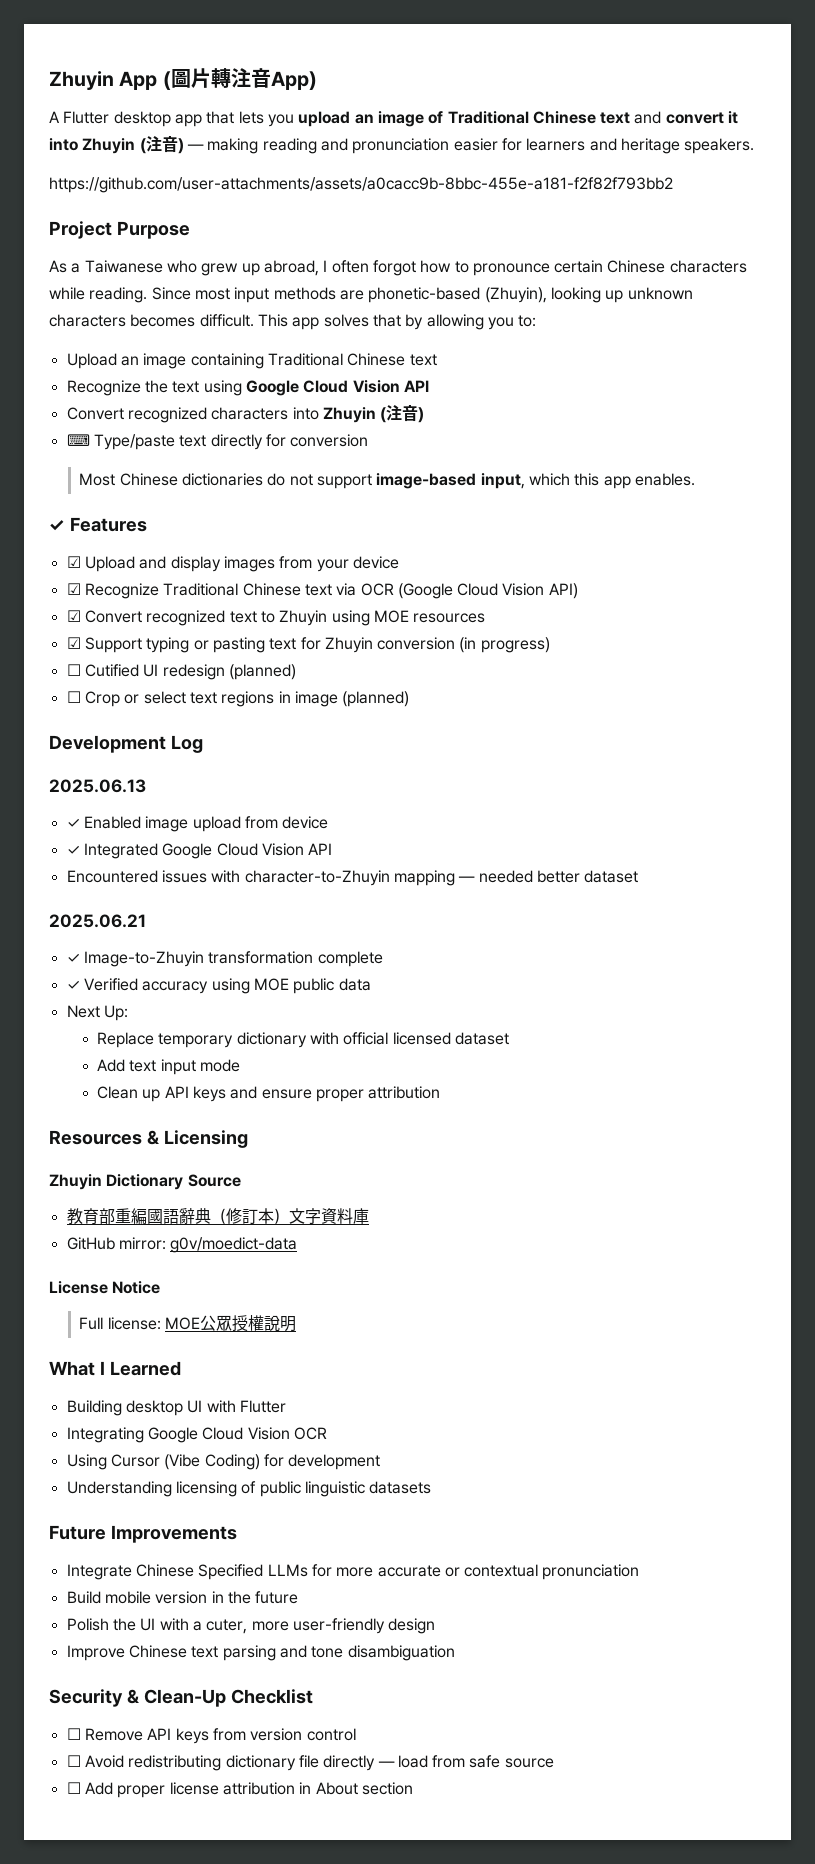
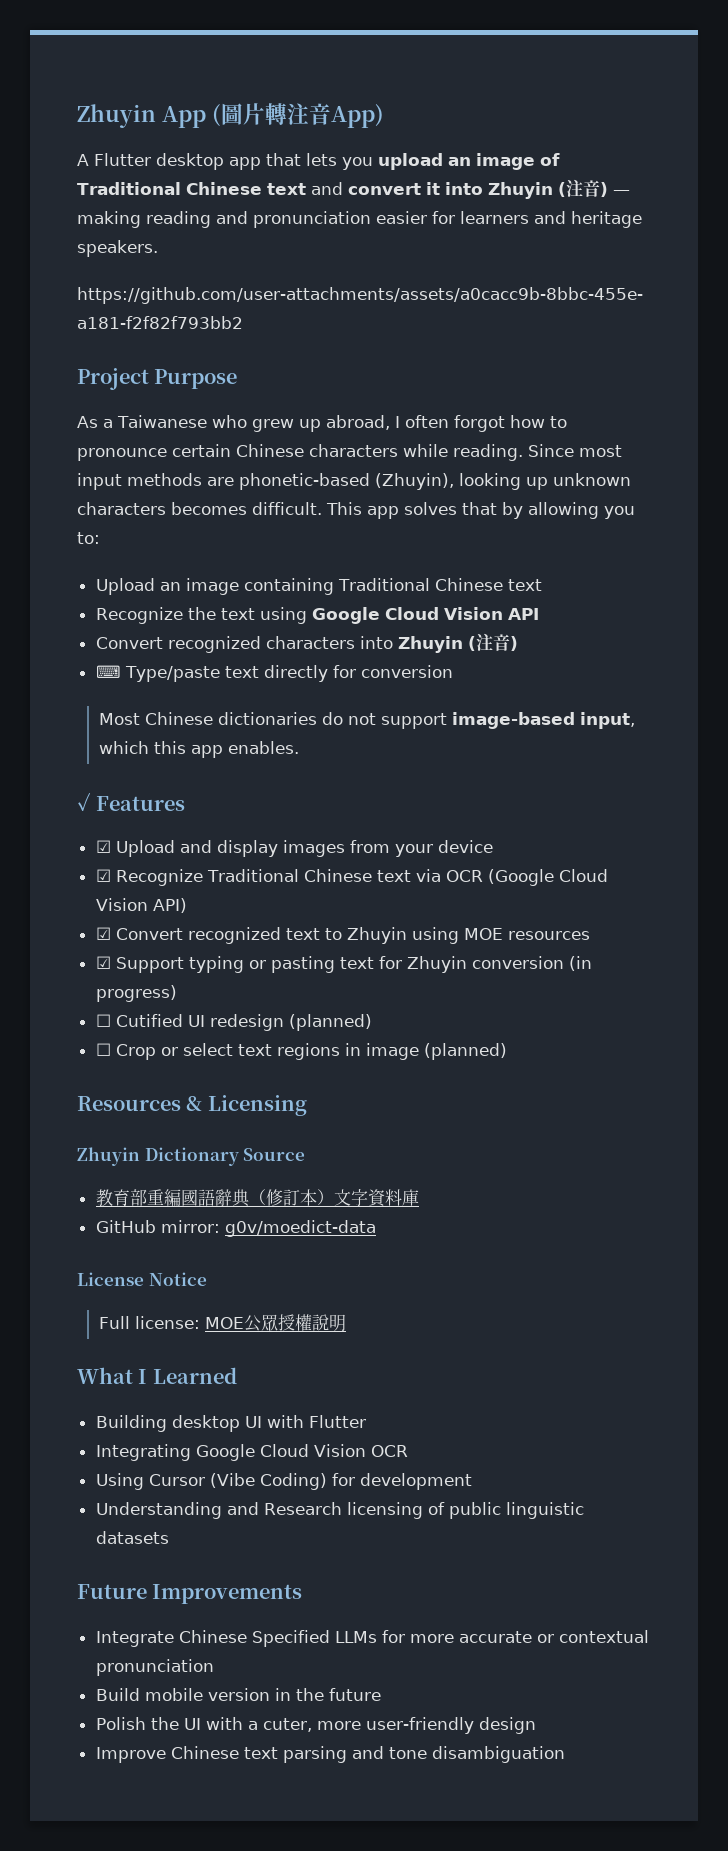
- Development Log
- 2025.06.13
- ✓ Enabled image upload from device
- ✓ Integrated Google Cloud Vision API
- Encountered issues with character-to-Zhuyin mapping — needed better dataset
- 2025.06.21
- ✓ Image-to-Zhuyin transformation complete
- ✓ Verified accuracy using MOE public data
- Next Up:
- Replace temporary dictionary with official licensed dataset
- Add text input mode
- Clean up API keys and ensure proper attribution
- Understanding licensing of public linguistic datasets
+ Understanding and Research licensing of public linguistic datasets
- Security & Clean-Up Checklist
- ☐ Remove API keys from version control
- ☐ Avoid redistributing dictionary file directly — load from safe source
- ☐ Add proper license attribution in About section

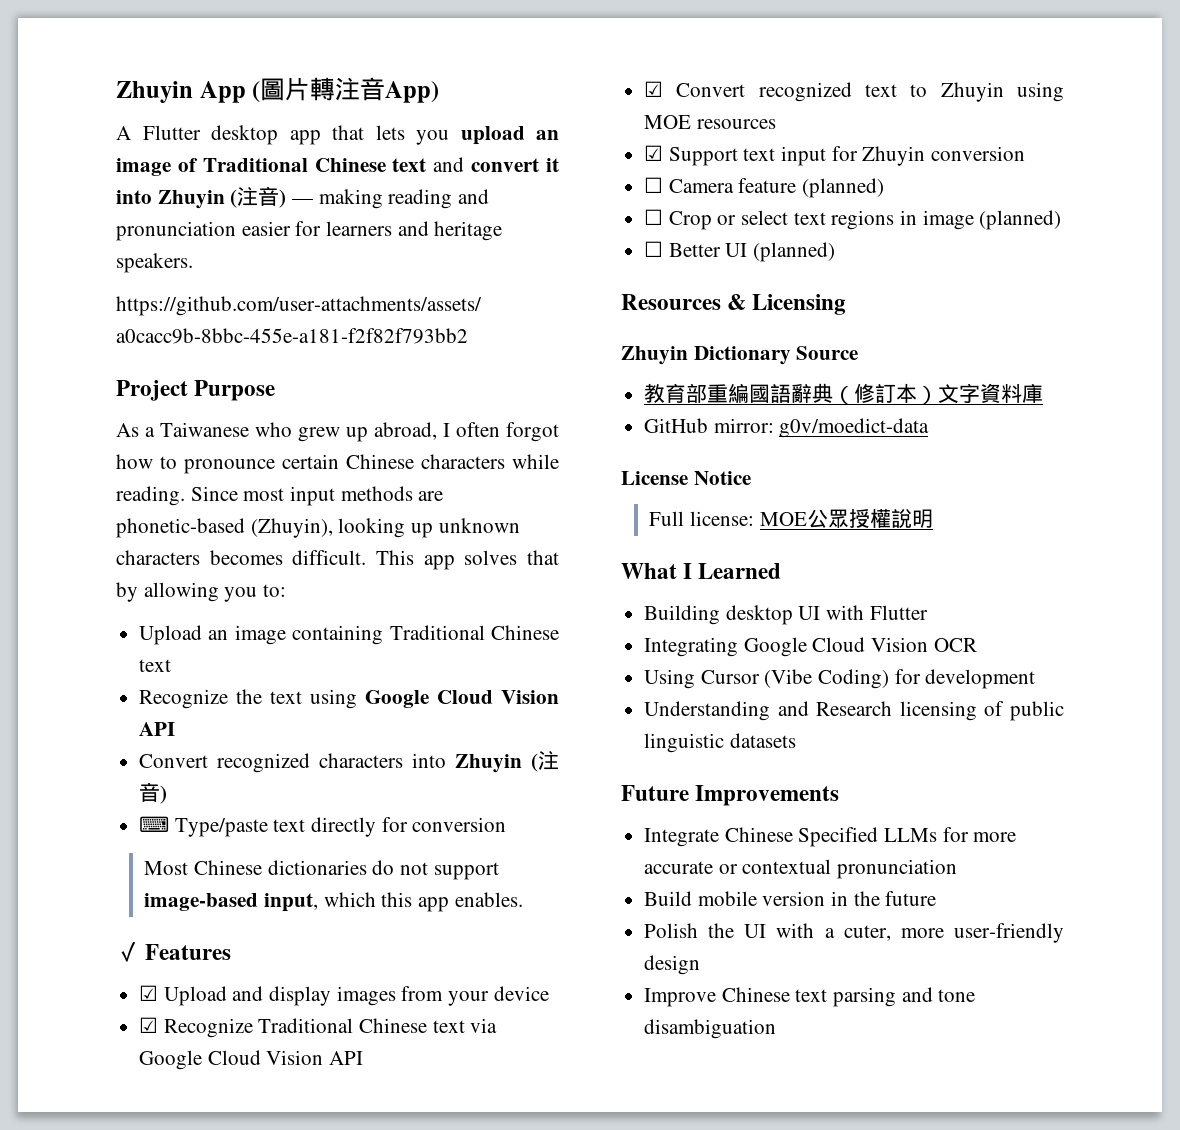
- ☑ Recognize Traditional Chinese text via OCR (Google Cloud Vision API)
+ ☑ Recognize Traditional Chinese text via Google Cloud Vision API
- ☑ Support typing or pasting text for Zhuyin conversion (in progress)
- ☐ Cutified UI redesign (planned)
+ ☑ Support text input for Zhuyin conversion
+ ☐ Camera feature (planned)
+ ☐ Better UI (planned)

